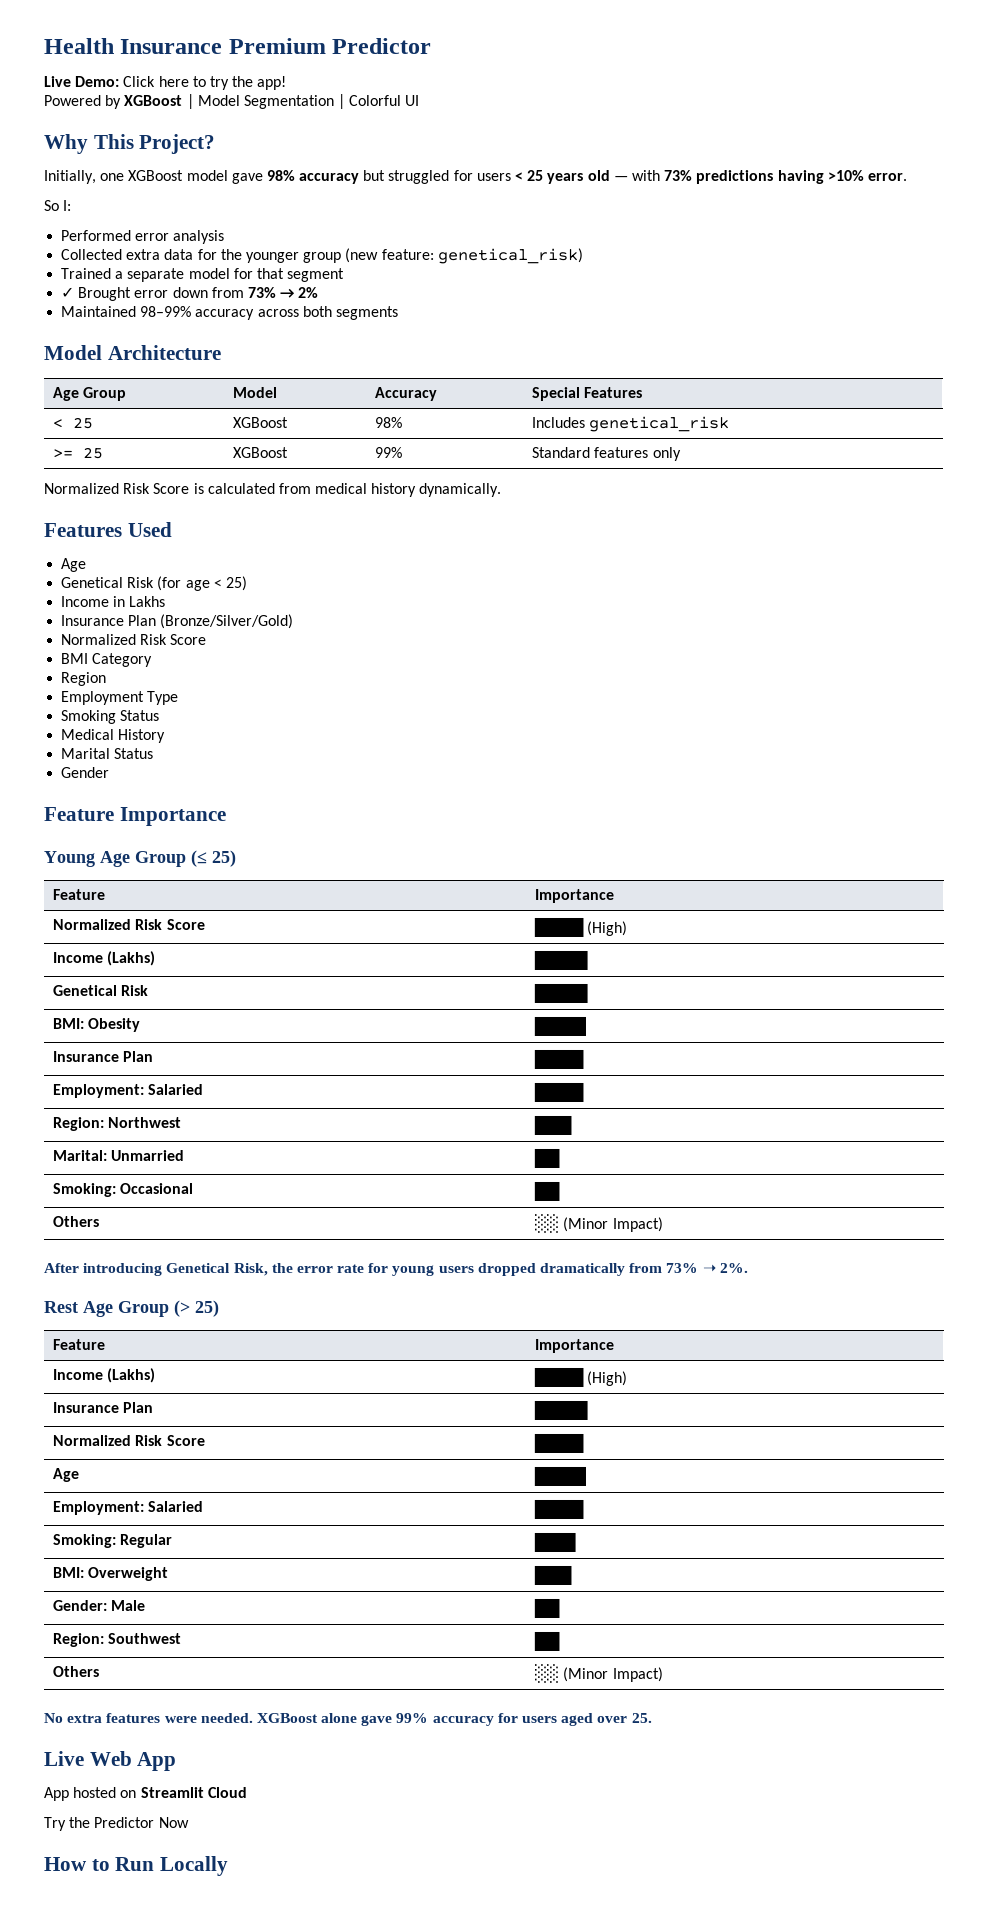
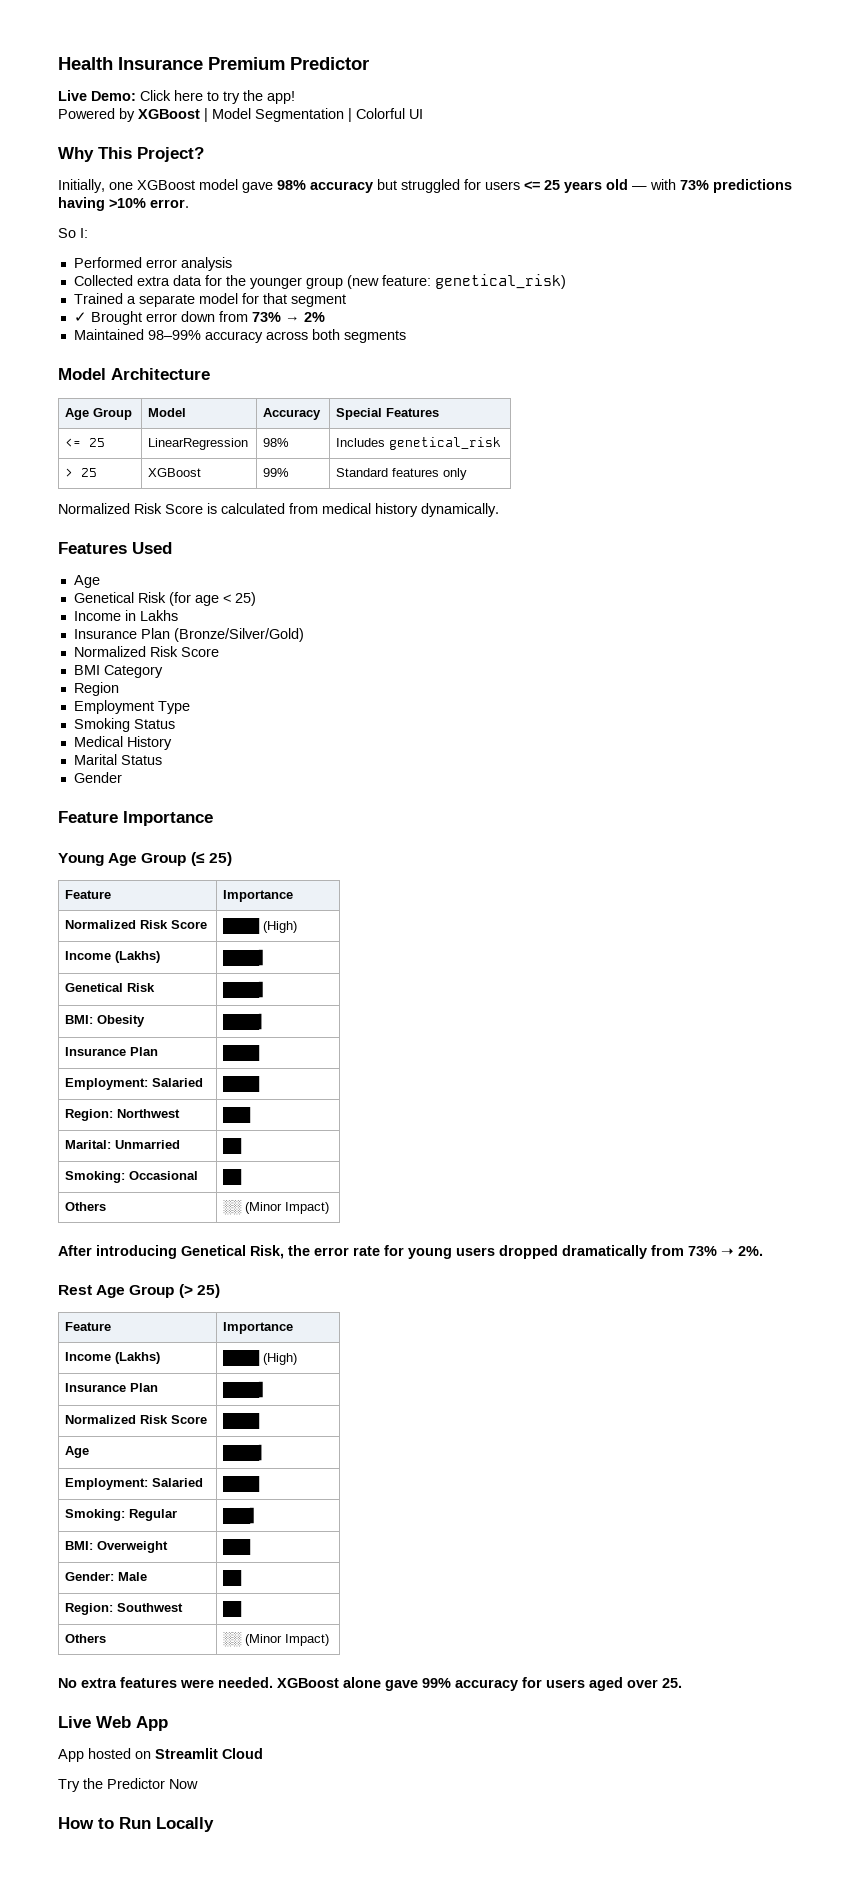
- Initially, one XGBoost model gave 98% accuracy but struggled for users < 25 years old — with 73% predictions having >10% error.
+ Initially, one XGBoost model gave 98% accuracy but struggled for users <= 25 years old — with 73% predictions having >10% error.
- < 25 | XGBoost | 98% | Includes genetical_risk
+ <= 25 | LinearRegression | 98% | Includes genetical_risk
- >= 25 | XGBoost | 99% | Standard features only
+ > 25 | XGBoost | 99% | Standard features only

